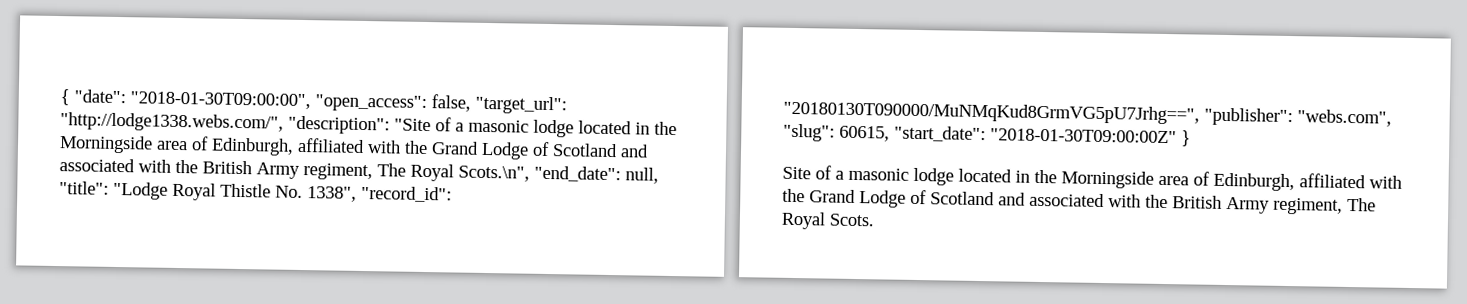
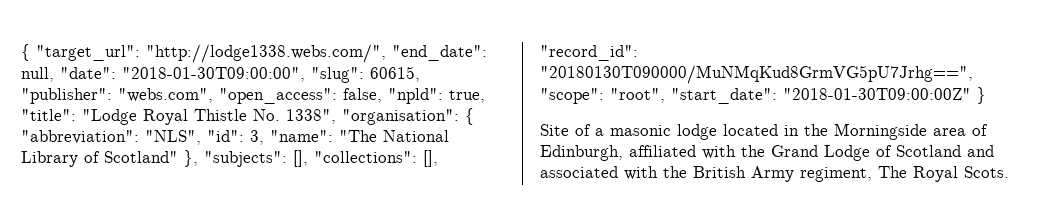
- { "date": "2018-01-30T09:00:00", "open_access": false, "target_url": "http://lodge1338.webs.com/", "description": "Site of a masonic lodge located in the Morningside area of Edinburgh, affiliated with the Grand Lodge of Scotland and associated with the British Army regiment, The Royal Scots.\n", "end_date": null, "title": "Lodge Royal Thistle No. 1338", "record_id": "20180130T090000/MuNMqKud8GrmVG5pU7Jrhg==", "publisher": "webs.com", "slug": 60615, "start_date": "2018-01-30T09:00:00Z" }
+ { "target_url": "http://lodge1338.webs.com/", "end_date": null, "date": "2018-01-30T09:00:00", "slug": 60615, "publisher": "webs.com", "open_access": false, "npld": true, "title": "Lodge Royal Thistle No. 1338", "organisation": { "abbreviation": "NLS", "id": 3, "name": "The National Library of Scotland" }, "subjects": [], "collections": [], "record_id": "20180130T090000/MuNMqKud8GrmVG5pU7Jrhg==", "scope": "root", "start_date": "2018-01-30T09:00:00Z" }

